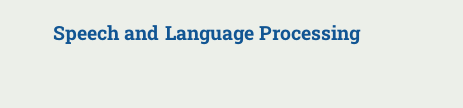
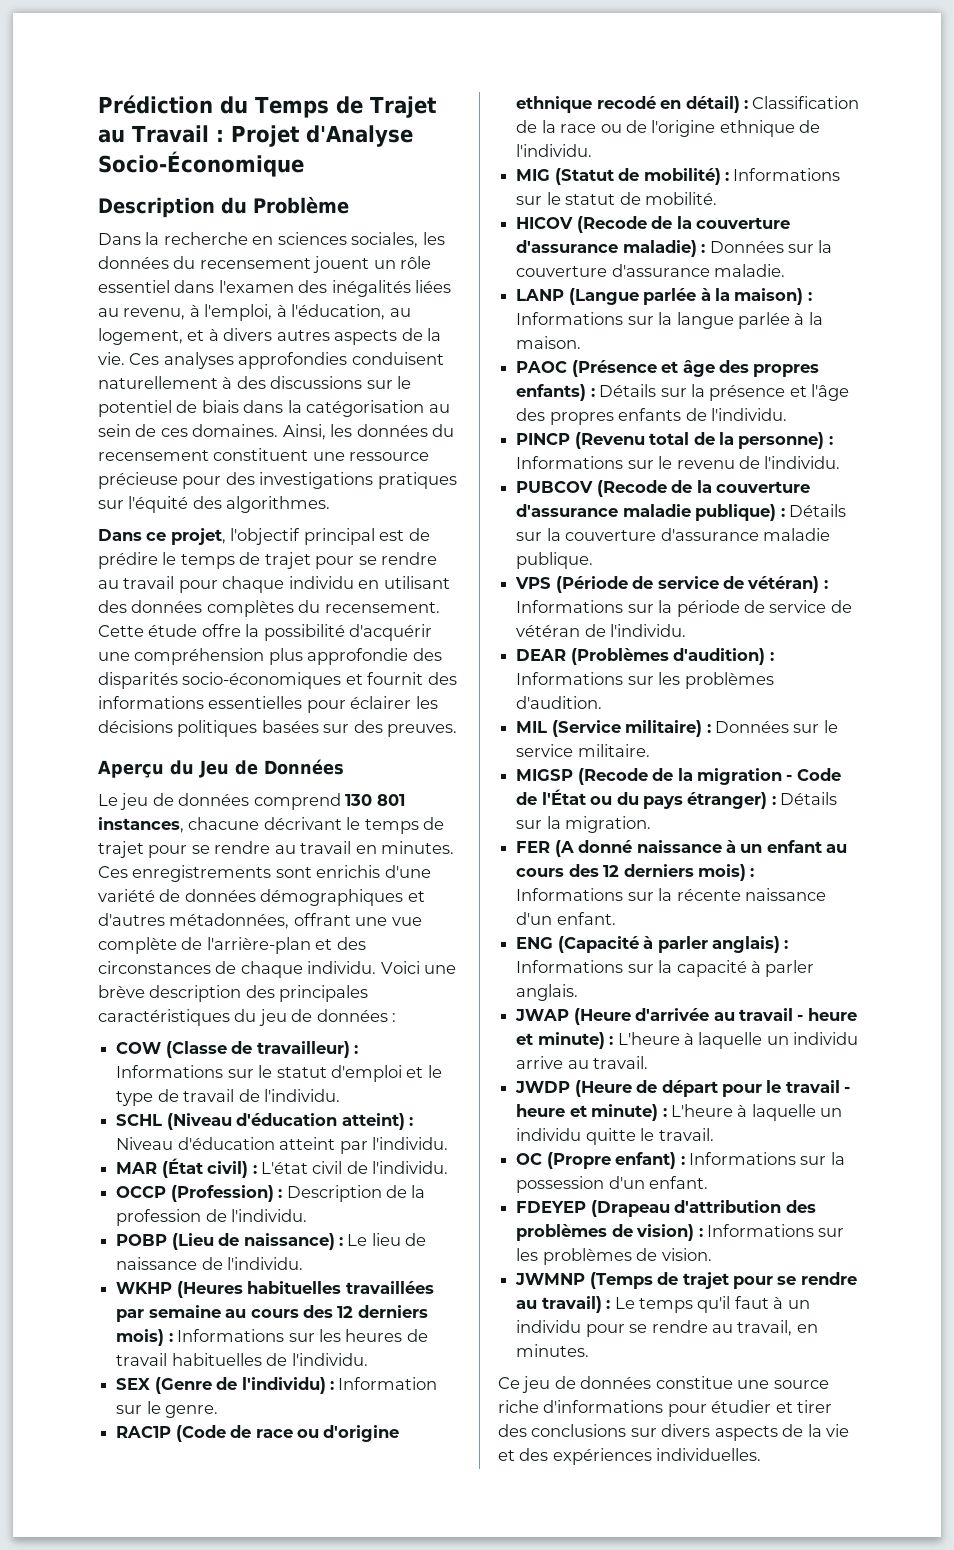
- Speech and Language Processing
+ Prédiction du Temps de Trajet au Travail : Projet d'Analyse Socio-Économique
+ Description du Problème
+ Dans la recherche en sciences sociales, les données du recensement jouent un rôle essentiel dans l'examen des inégalités liées au revenu, à l'emploi, à l'éducation, au logement, et à divers autres aspects de la vie. Ces analyses approfondies conduisent naturellement à des discussions sur le potentiel de biais dans la catégorisation au sein de ces domaines. Ainsi, les données du recensement constituent une ressource précieuse pour des investigations pratiques sur l'équité des algorithmes.
+ Dans ce projet, l'objectif principal est de prédire le temps de trajet pour se rendre au travail pour chaque individu en utilisant des données complètes du recensement. Cette étude offre la possibilité d'acquérir une compréhension plus approfondie des disparités socio-économiques et fournit des informations essentielles pour éclairer les décisions politiques basées sur des preuves.
+ Aperçu du Jeu de Données
+ Le jeu de données comprend 130 801 instances, chacune décrivant le temps de trajet pour se rendre au travail en minutes. Ces enregistrements sont enrichis d'une variété de données démographiques et d'autres métadonnées, offrant une vue complète de l'arrière-plan et des circonstances de chaque individu. Voici une brève description des principales caractéristiques du jeu de données :
+ COW (Classe de travailleur) : Informations sur le statut d'emploi et le type de travail de l'individu.
+ SCHL (Niveau d'éducation atteint) : Niveau d'éducation atteint par l'individu.
+ MAR (État civil) : L'état civil de l'individu.
+ OCCP (Profession) : Description de la profession de l'individu.
+ POBP (Lieu de naissance) : Le lieu de naissance de l'individu.
+ WKHP (Heures habituelles travaillées par semaine au cours des 12 derniers mois) : Informations sur les heures de travail habituelles de l'individu.
+ SEX (Genre de l'individu) : Information sur le genre.
+ RAC1P (Code de race ou d'origine ethnique recodé en détail) : Classification de la race ou de l'origine ethnique de l'individu.
+ MIG (Statut de mobilité) : Informations sur le statut de mobilité.
+ HICOV (Recode de la couverture d'assurance maladie) : Données sur la couverture d'assurance maladie.
+ LANP (Langue parlée à la maison) : Informations sur la langue parlée à la maison.
+ PAOC (Présence et âge des propres enfants) : Détails sur la présence et l'âge des propres enfants de l'individu.
+ PINCP (Revenu total de la personne) : Informations sur le revenu de l'individu.
+ PUBCOV (Recode de la couverture d'assurance maladie publique) : Détails sur la couverture d'assurance maladie publique.
+ VPS (Période de service de vétéran) : Informations sur la période de service de vétéran de l'individu.
+ DEAR (Problèmes d'audition) : Informations sur les problèmes d'audition.
+ MIL (Service militaire) : Données sur le service militaire.
+ MIGSP (Recode de la migration - Code de l'État ou du pays étranger) : Détails sur la migration.
+ FER (A donné naissance à un enfant au cours des 12 derniers mois) : Informations sur la récente naissance d'un enfant.
+ ENG (Capacité à parler anglais) : Informations sur la capacité à parler anglais.
+ JWAP (Heure d'arrivée au travail - heure et minute) : L'heure à laquelle un individu arrive au travail.
+ JWDP (Heure de départ pour le travail - heure et minute) : L'heure à laquelle un individu quitte le travail.
+ OC (Propre enfant) : Informations sur la possession d'un enfant.
+ FDEYEP (Drapeau d'attribution des problèmes de vision) : Informations sur les problèmes de vision.
+ JWMNP (Temps de trajet pour se rendre au travail) : Le temps qu'il faut à un individu pour se rendre au travail, en minutes.
+ Ce jeu de données constitue une source riche d'informations pour étudier et tirer des conclusions sur divers aspects de la vie et des expériences individuelles.

